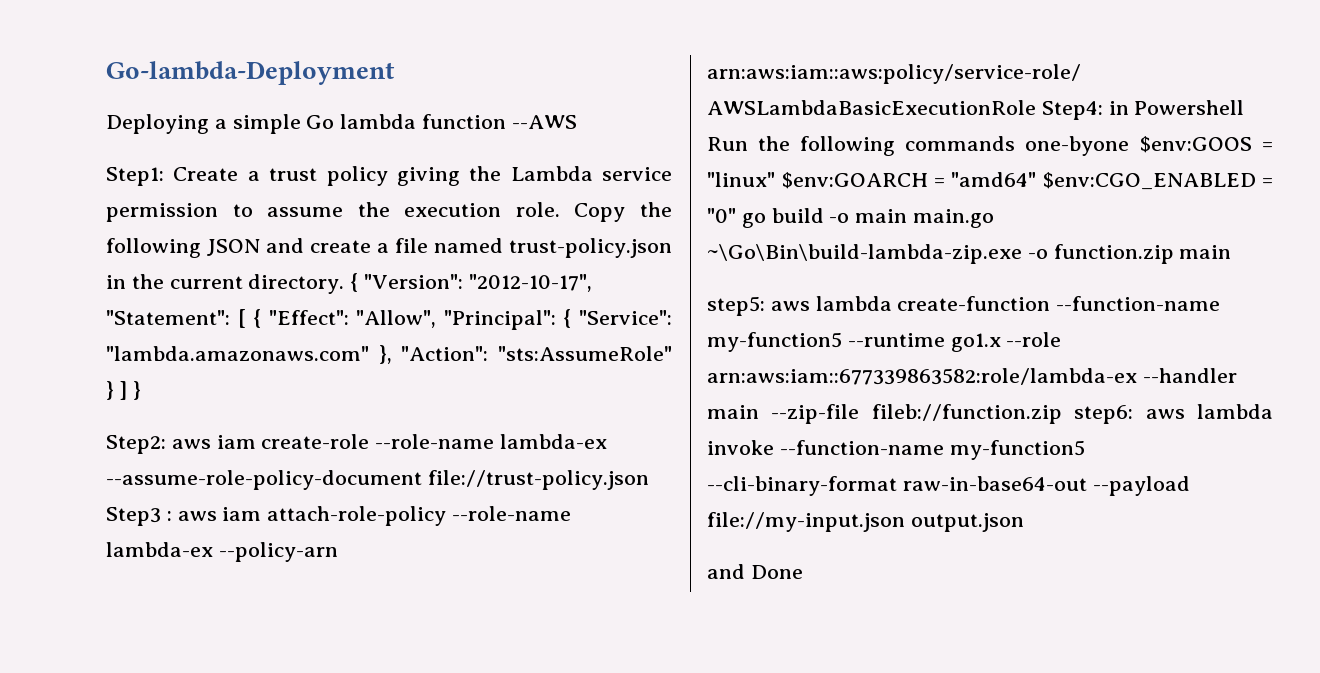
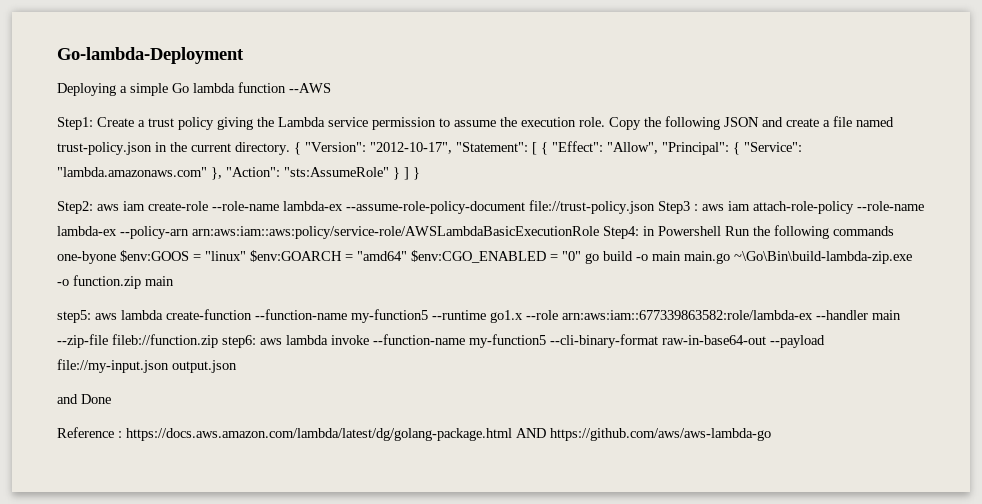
+ Reference : https://docs.aws.amazon.com/lambda/latest/dg/golang-package.html AND https://github.com/aws/aws-lambda-go

